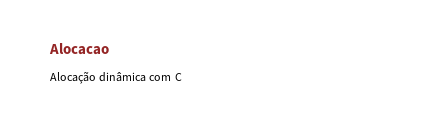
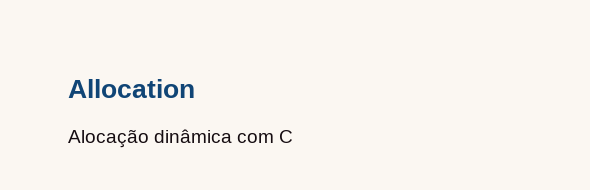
- Alocacao
+ Allocation

